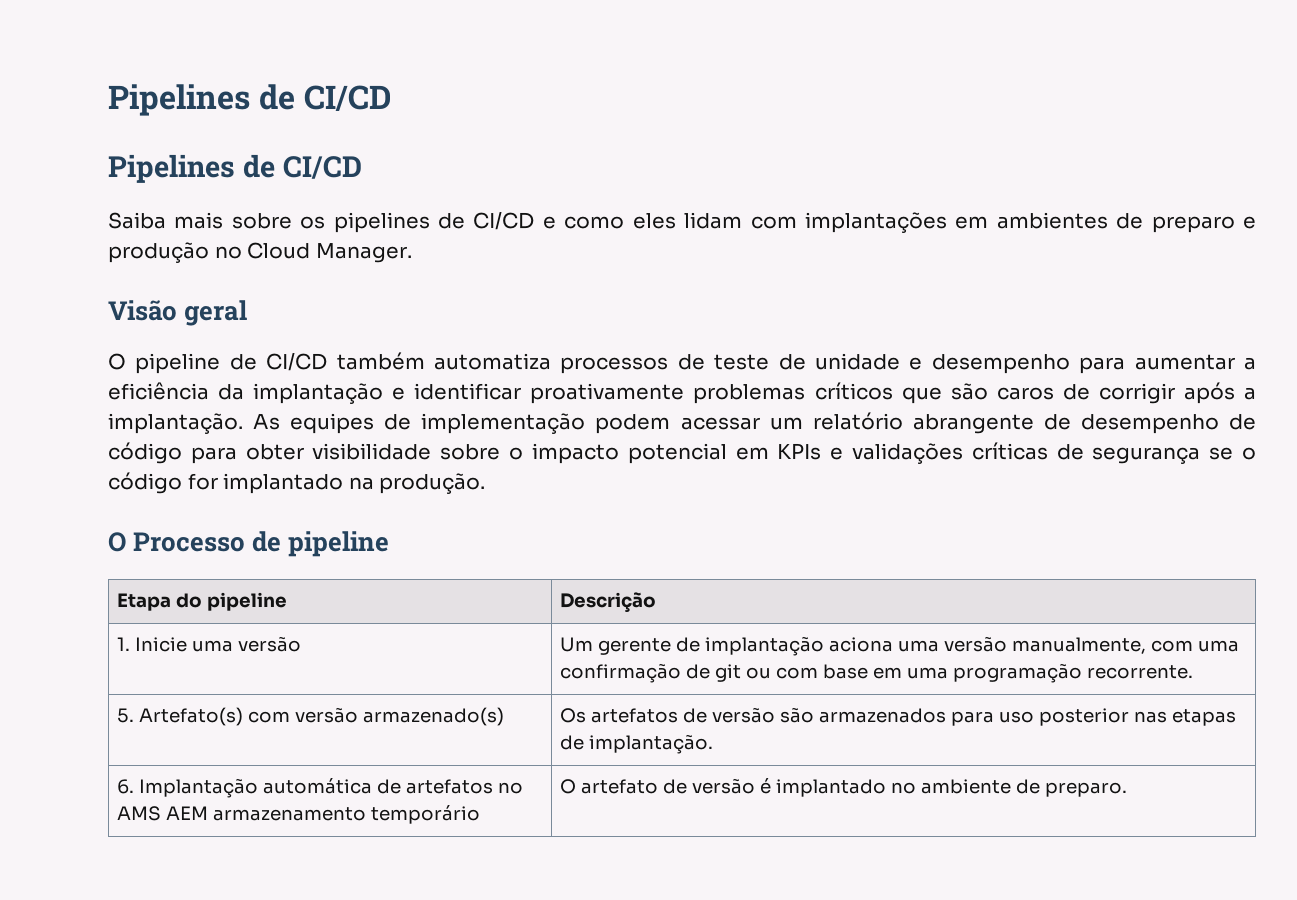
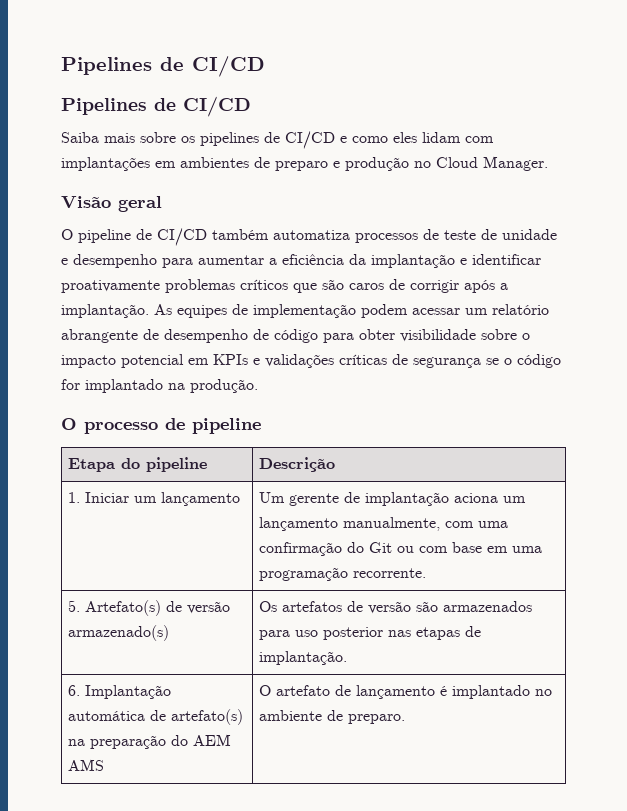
- O Processo de pipeline
+ O processo de pipeline
- 1. Inicie uma versão | Um gerente de implantação aciona uma versão manualmente, com uma confirmação de git ou com base em uma programação recorrente.
+ 1. Iniciar um lançamento | Um gerente de implantação aciona um lançamento manualmente, com uma confirmação do Git ou com base em uma programação recorrente.
- 5. Artefato(s) com versão armazenado(s) | Os artefatos de versão são armazenados para uso posterior nas etapas de implantação.
+ 5. Artefato(s) de versão armazenado(s) | Os artefatos de versão são armazenados para uso posterior nas etapas de implantação.
- 6. Implantação automática de artefatos no AMS AEM armazenamento temporário | O artefato de versão é implantado no ambiente de preparo.
+ 6. Implantação automática de artefato(s) na preparação do AEM AMS | O artefato de lançamento é implantado no ambiente de preparo.

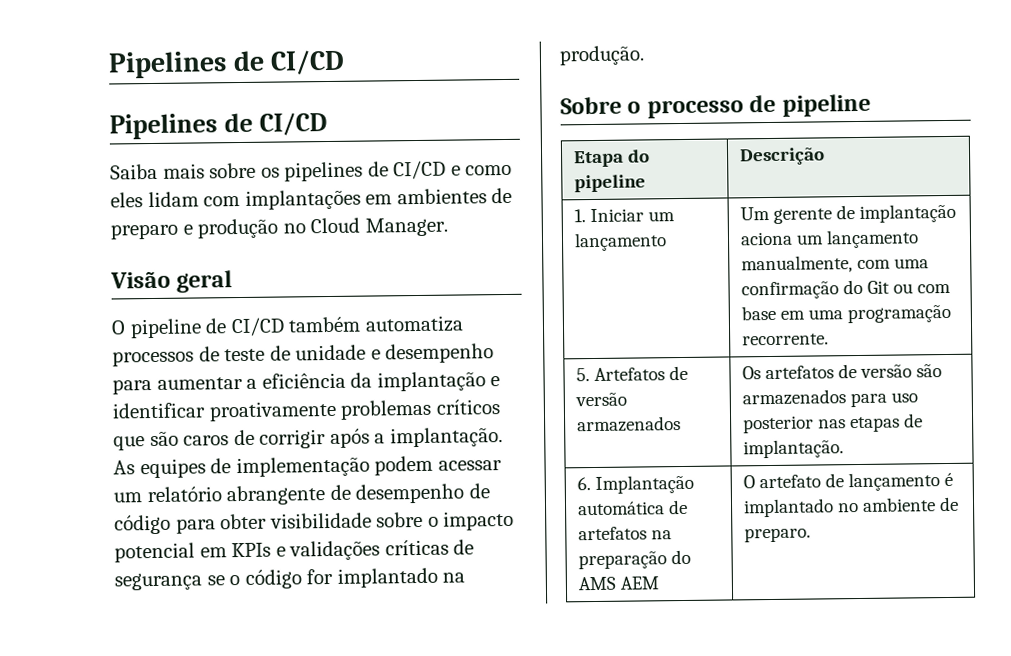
- O processo de pipeline
+ Sobre o processo de pipeline
- 5. Artefato(s) de versão armazenado(s) | Os artefatos de versão são armazenados para uso posterior nas etapas de implantação.
+ 5. Artefatos de versão armazenados | Os artefatos de versão são armazenados para uso posterior nas etapas de implantação.
- 6. Implantação automática de artefato(s) na preparação do AEM AMS | O artefato de lançamento é implantado no ambiente de preparo.
+ 6. Implantação automática de artefatos na preparação do AMS AEM | O artefato de lançamento é implantado no ambiente de preparo.

